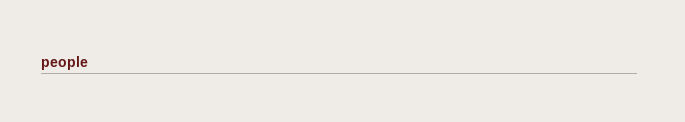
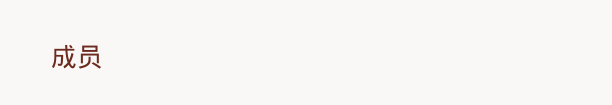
- people
+ 成员

